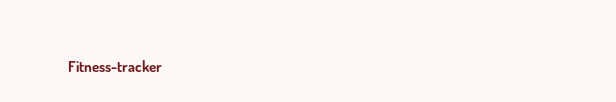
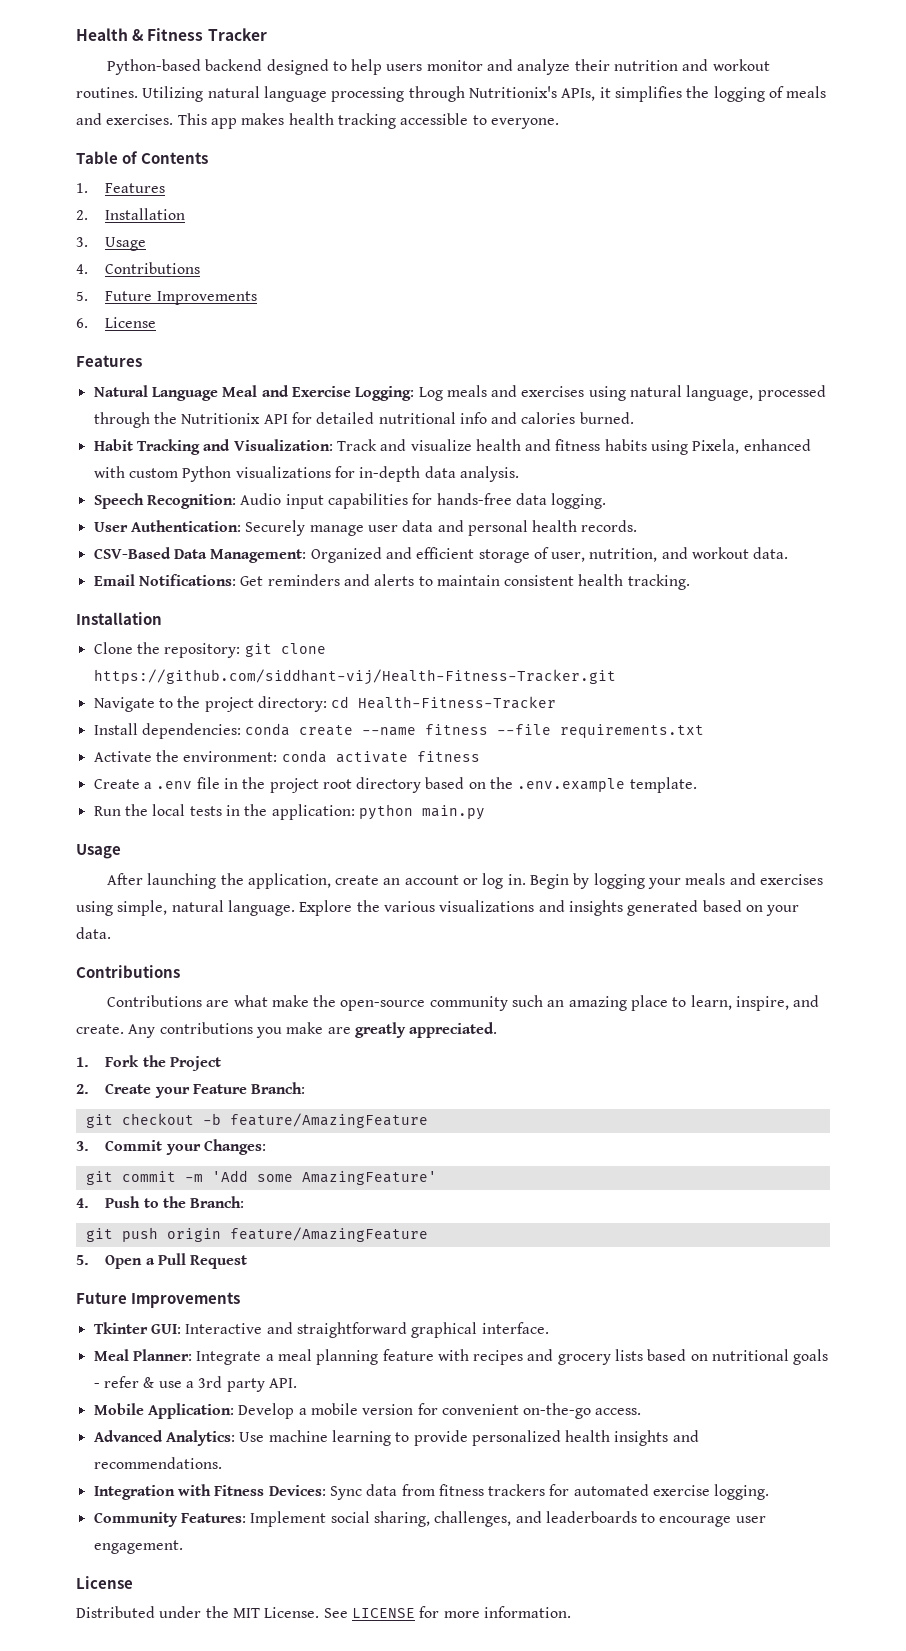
- Fitness-tracker
+ Health & Fitness Tracker
+ Python-based backend designed to help users monitor and analyze their nutrition and workout routines. Utilizing natural language processing through Nutritionix's APIs, it simplifies the logging of meals and exercises. This app makes health tracking accessible to everyone.
+ Table of Contents
+ 1. Features
+ 2. Installation
+ 3. Usage
+ 4. Contributions
+ 5. Future Improvements
+ 6. License
+ Features
+ Natural Language Meal and Exercise Logging: Log meals and exercises using natural language, processed through the Nutritionix API for detailed nutritional info and calories burned.
+ Habit Tracking and Visualization: Track and visualize health and fitness habits using Pixela, enhanced with custom Python visualizations for in-depth data analysis.
+ Speech Recognition: Audio input capabilities for hands-free data logging.
+ User Authentication: Securely manage user data and personal health records.
+ CSV-Based Data Management: Organized and efficient storage of user, nutrition, and workout data.
+ Email Notifications: Get reminders and alerts to maintain consistent health tracking.
+ Installation
+ Clone the repository: git clone https://github.com/siddhant-vij/Health-Fitness-Tracker.git
+ Navigate to the project directory: cd Health-Fitness-Tracker
+ Install dependencies: conda create --name fitness --file requirements.txt
+ Activate the environment: conda activate fitness
+ Create a .env file in the project root directory based on the .env.example template.
+ Run the local tests in the application: python main.py
+ Usage
+ After launching the application, create an account or log in. Begin by logging your meals and exercises using simple, natural language. Explore the various visualizations and insights generated based on your data.
+ Contributions
+ Contributions are what make the open-source community such an amazing place to learn, inspire, and create. Any contributions you make are greatly appreciated.
+ 1. Fork the Project
+ 2. Create your Feature Branch:
+ git checkout -b feature/AmazingFeature
+ 3. Commit your Changes:
+ git commit -m 'Add some AmazingFeature'
+ 4. Push to the Branch:
+ git push origin feature/AmazingFeature
+ 5. Open a Pull Request
+ Future Improvements
+ Tkinter GUI: Interactive and straightforward graphical interface.
+ Meal Planner: Integrate a meal planning feature with recipes and grocery lists based on nutritional goals - refer & use a 3rd party API.
+ Mobile Application: Develop a mobile version for convenient on-the-go access.
+ Advanced Analytics: Use machine learning to provide personalized health insights and recommendations.
+ Integration with Fitness Devices: Sync data from fitness trackers for automated exercise logging.
+ Community Features: Implement social sharing, challenges, and leaderboards to encourage user engagement.
+ License
+ Distributed under the MIT License. See LICENSE for more information.

